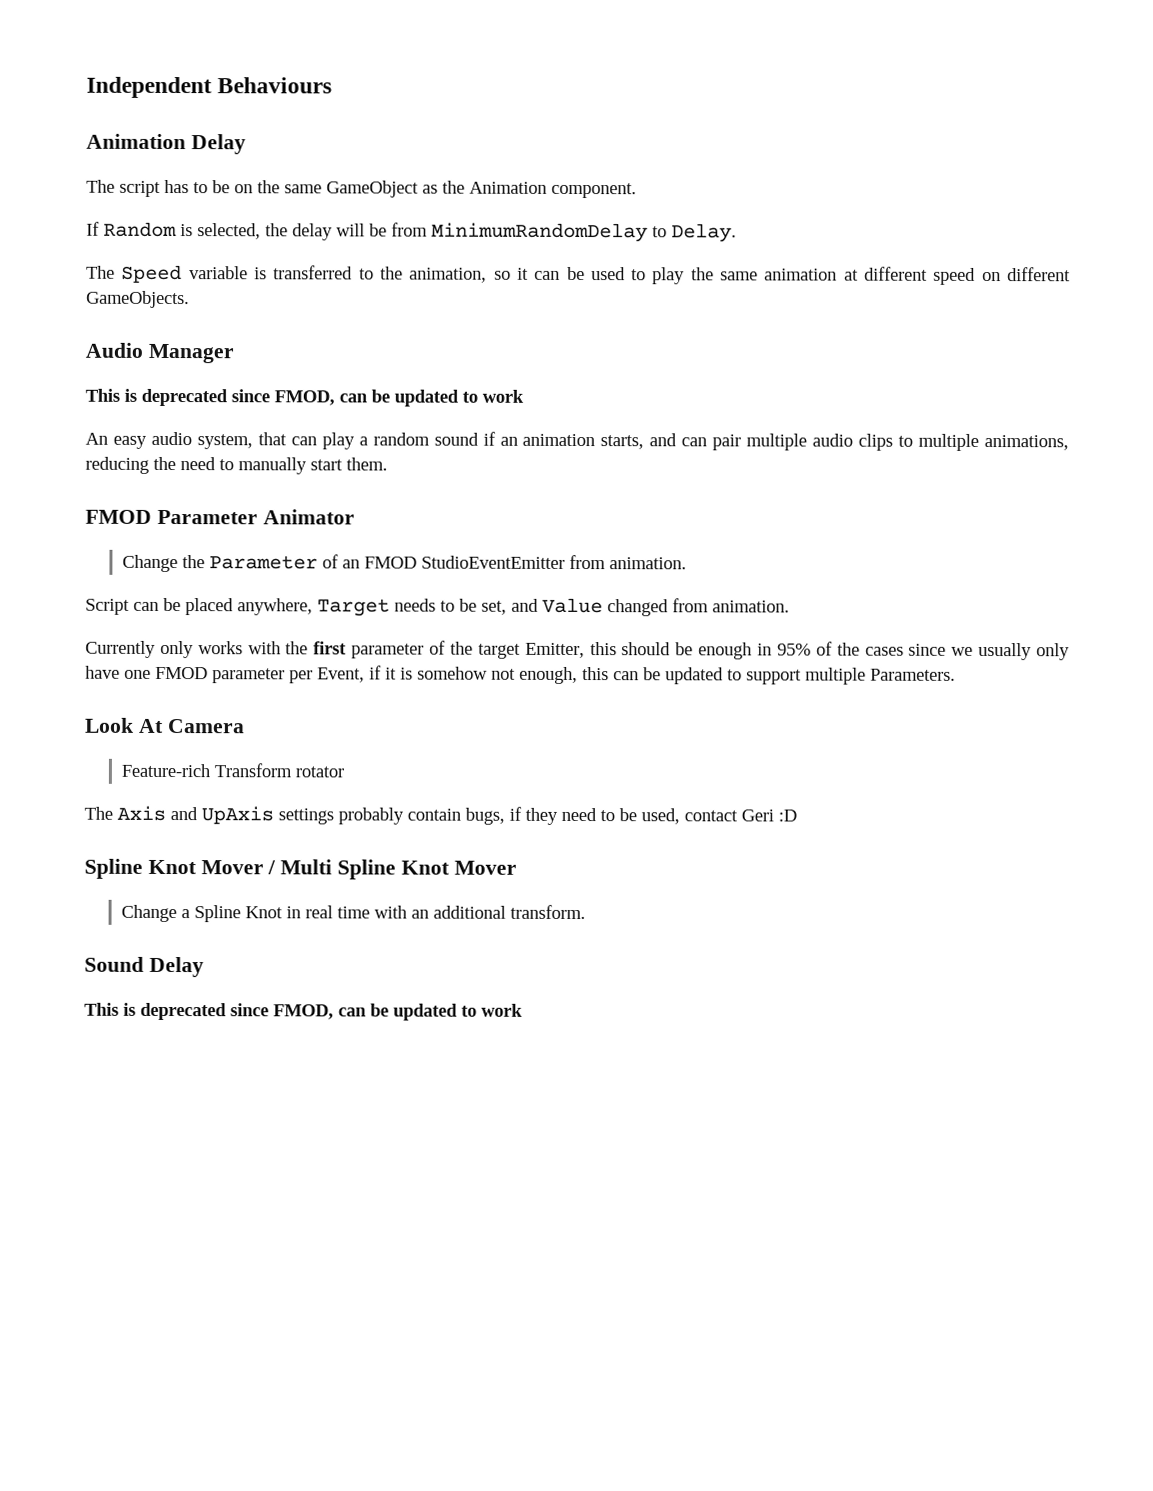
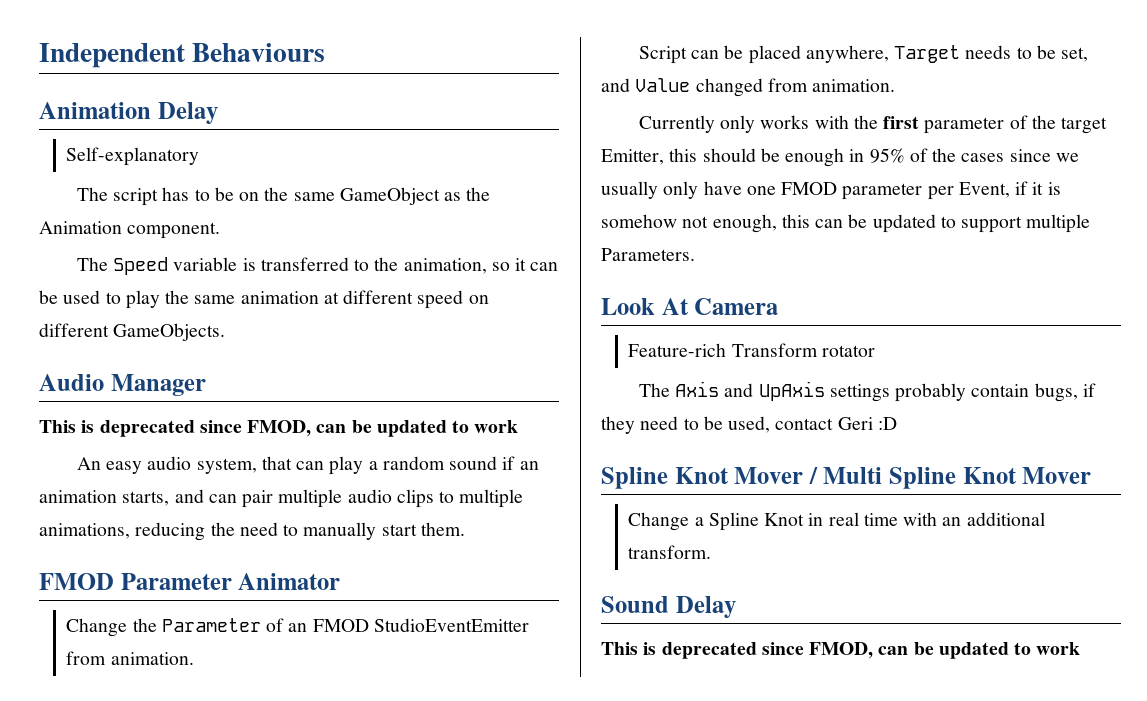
+ Self-explanatory
- If Random is selected, the delay will be from MinimumRandomDelay to Delay.

